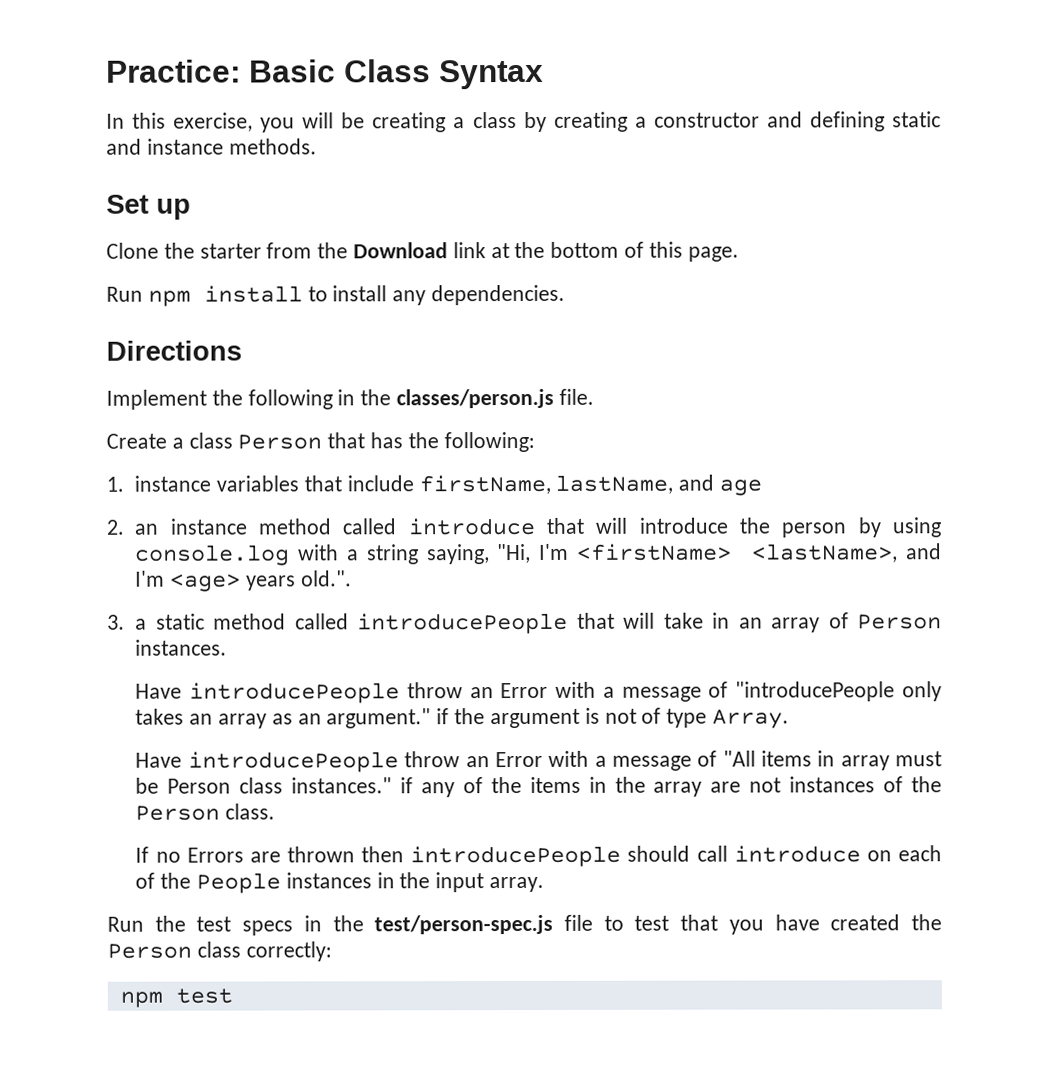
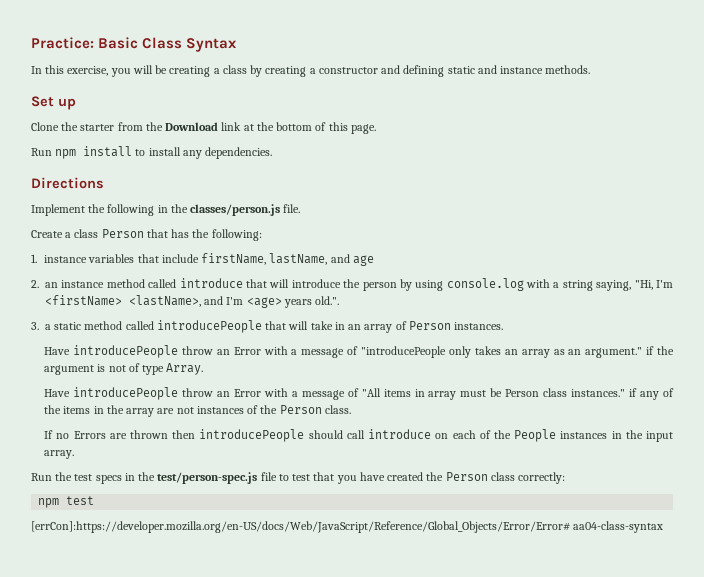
+ [errCon]:https://developer.mozilla.org/en-US/docs/Web/JavaScript/Reference/Global_Objects/Error/Error# aa04-class-syntax

